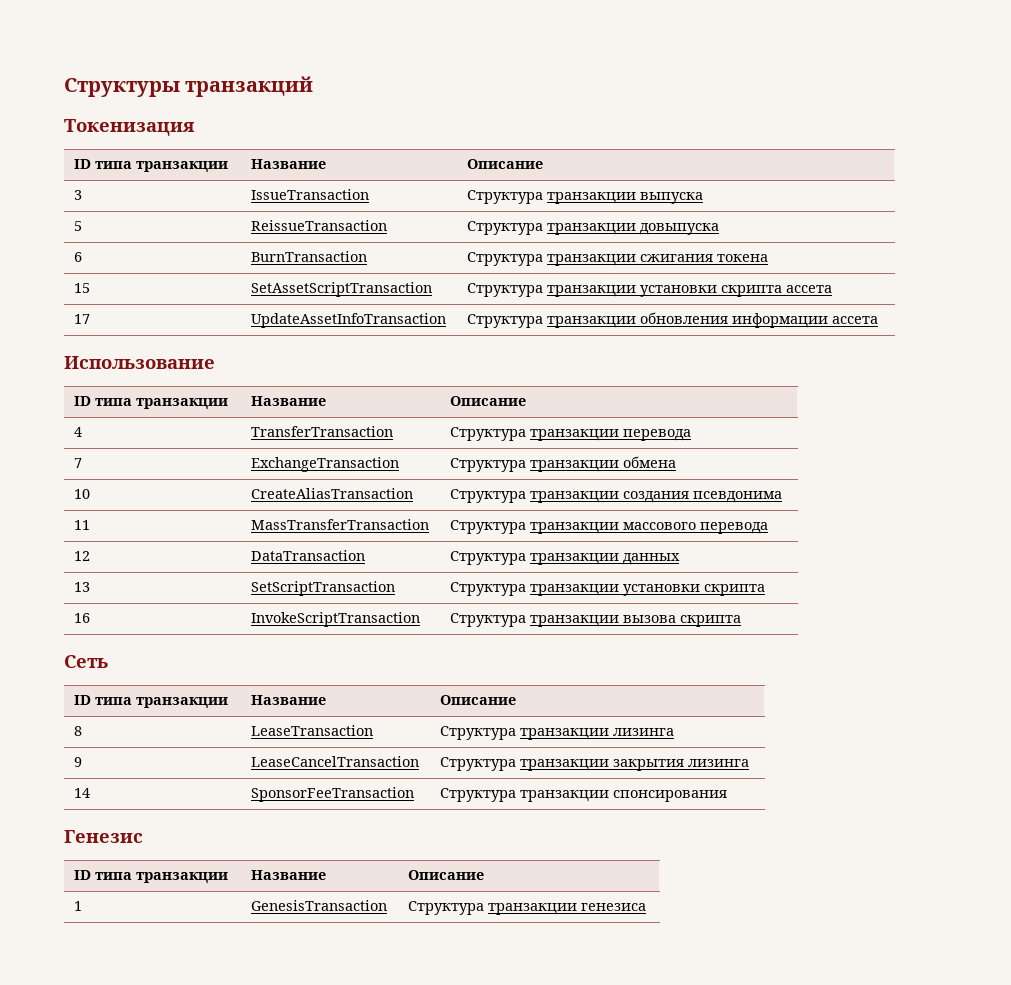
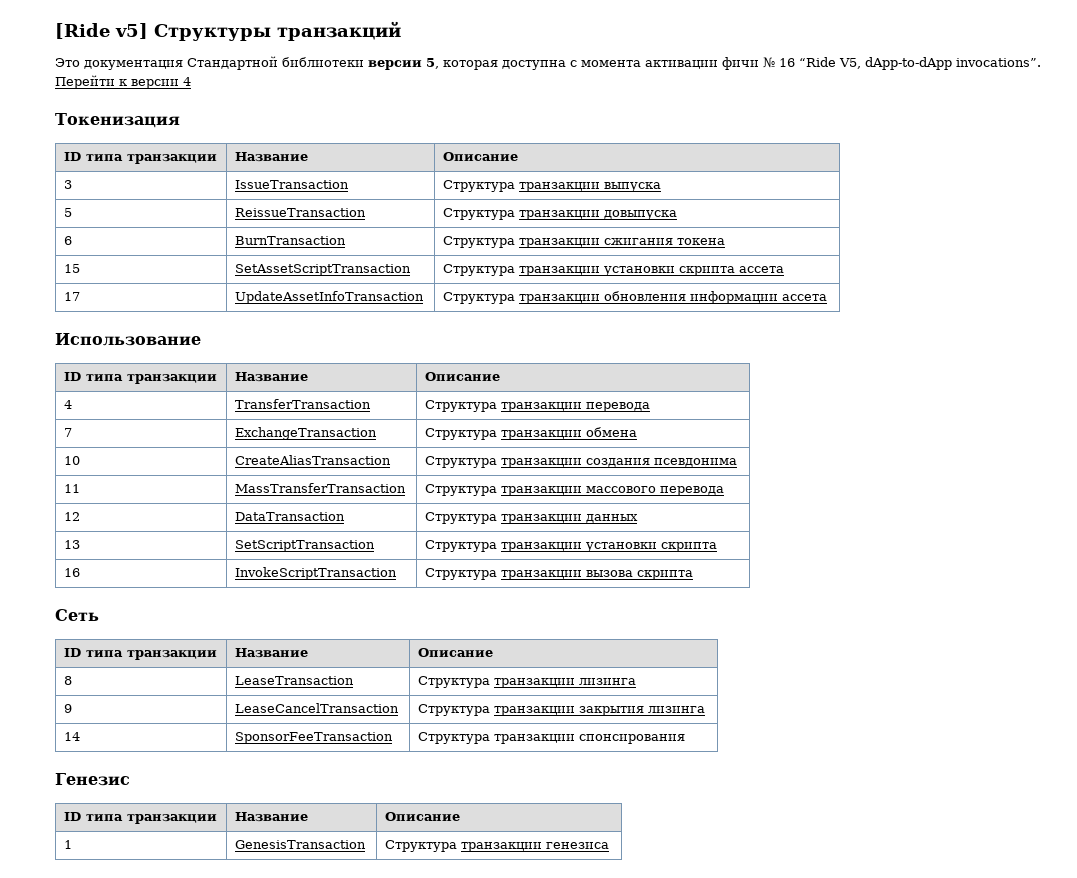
- Структуры транзакций
+ [Ride v5] Структуры транзакций
+ Это документация Стандартной библиотеки версии 5, которая доступна с момента активации фичи № 16 “Ride V5, dApp-to-dApp invocations”. Перейти к версии 4

